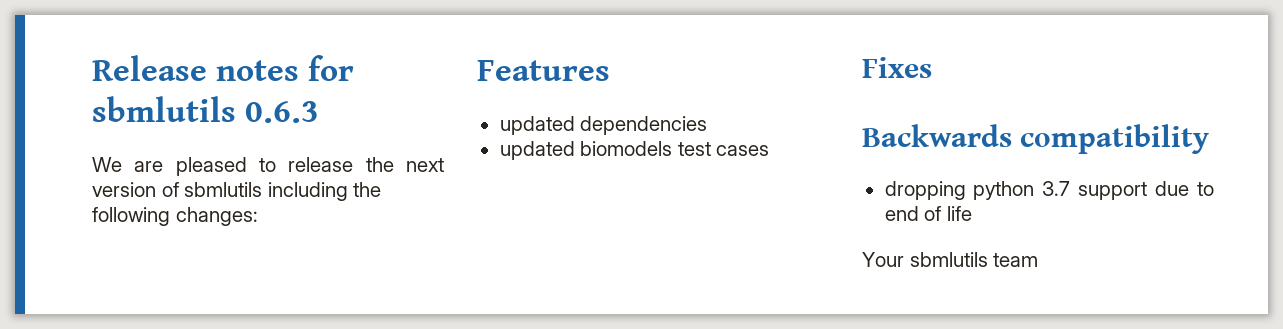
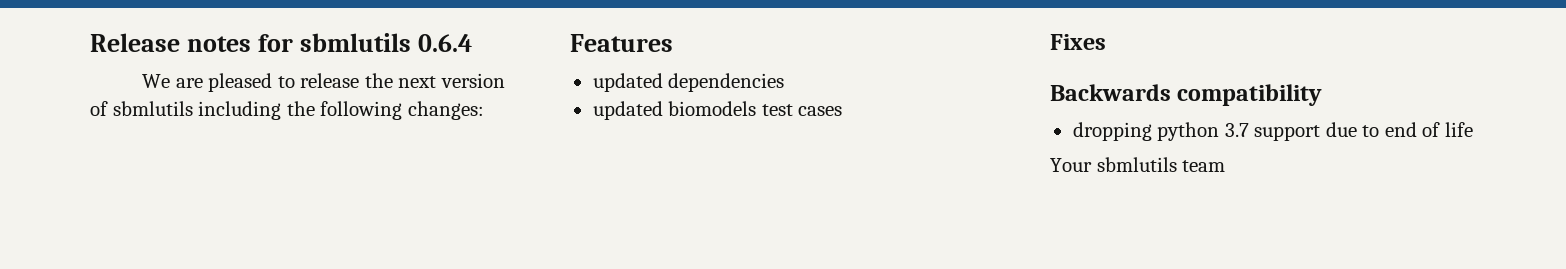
- Release notes for sbmlutils 0.6.3
+ Release notes for sbmlutils 0.6.4

